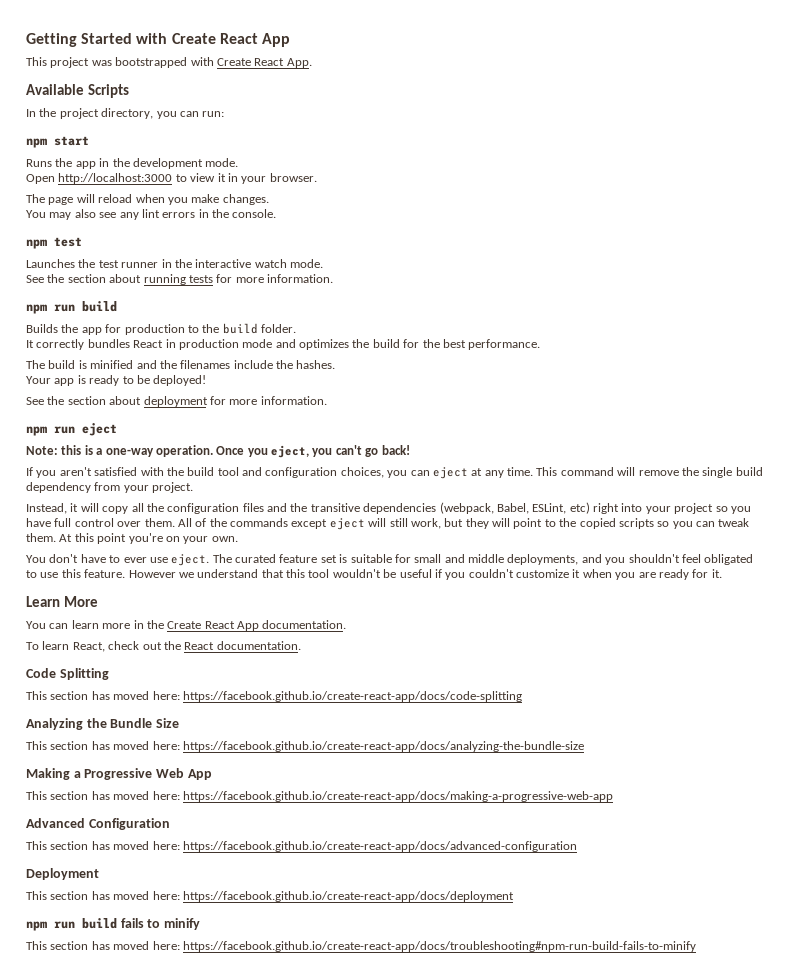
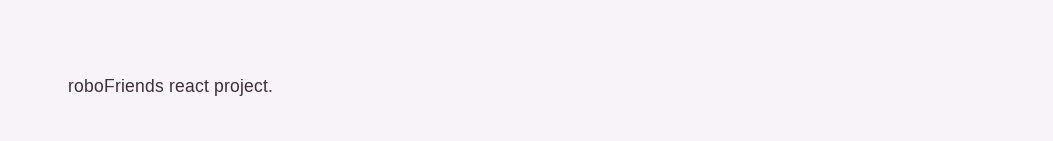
- Getting Started with Create React App
- This project was bootstrapped with Create React App.
- Available Scripts
- In the project directory, you can run:
- npm start
- Runs the app in the development mode.
- Open http://localhost:3000 to view it in your browser.
- The page will reload when you make changes.
- You may also see any lint errors in the console.
- npm test
- Launches the test runner in the interactive watch mode.
- See the section about running tests for more information.
- npm run build
- Builds the app for production to the build folder.
- It correctly bundles React in production mode and optimizes the build for the best performance.
- The build is minified and the filenames include the hashes.
- Your app is ready to be deployed!
- See the section about deployment for more information.
- npm run eject
- Note: this is a one-way operation. Once you eject, you can't go back!
- If you aren't satisfied with the build tool and configuration choices, you can eject at any time. This command will remove the single build dependency from your project.
- Instead, it will copy all the configuration files and the transitive dependencies (webpack, Babel, ESLint, etc) right into your project so you have full control over them. All of the commands except eject will still work, but they will point to the copied scripts so you can tweak them. At this point you're on your own.
- You don't have to ever use eject. The curated feature set is suitable for small and middle deployments, and you shouldn't feel obligated to use this feature. However we understand that this tool wouldn't be useful if you couldn't customize it when you are ready for it.
- Learn More
- You can learn more in the Create React App documentation.
- To learn React, check out the React documentation.
- Code Splitting
- This section has moved here: https://facebook.github.io/create-react-app/docs/code-splitting
- Analyzing the Bundle Size
- This section has moved here: https://facebook.github.io/create-react-app/docs/analyzing-the-bundle-size
- Making a Progressive Web App
- This section has moved here: https://facebook.github.io/create-react-app/docs/making-a-progressive-web-app
- Advanced Configuration
- This section has moved here: https://facebook.github.io/create-react-app/docs/advanced-configuration
- Deployment
- This section has moved here: https://facebook.github.io/create-react-app/docs/deployment
- npm run build fails to minify
- This section has moved here: https://facebook.github.io/create-react-app/docs/troubleshooting#npm-run-build-fails-to-minify
+ roboFriends react project.

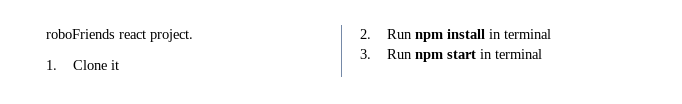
+ 1. Clone it
+ 2. Run npm install in terminal
+ 3. Run npm start in terminal

